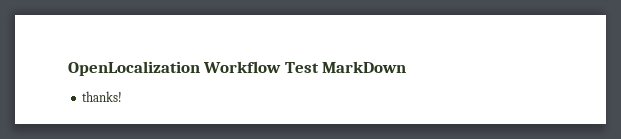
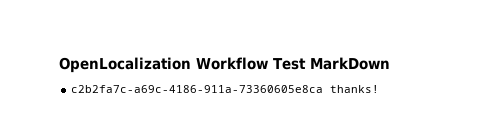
- thanks!
+ c2b2fa7c-a69c-4186-911a-73360605e8ca thanks!

